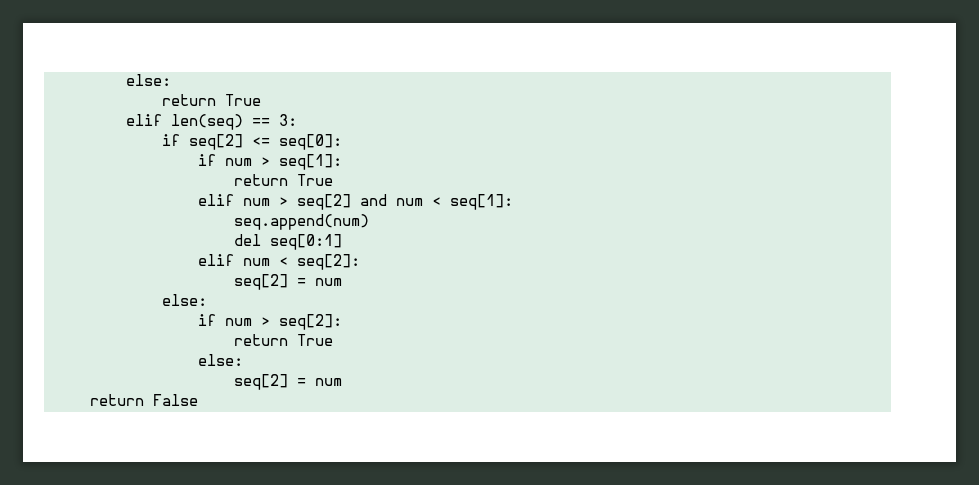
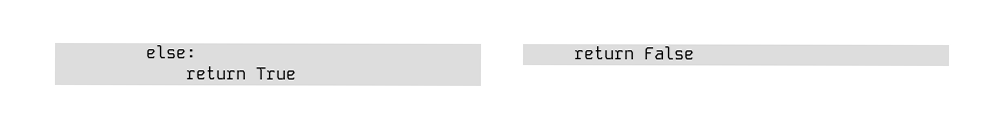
- elif len(seq) == 3:
- if seq[2] <= seq[0]:
- if num > seq[1]:
- return True
- elif num > seq[2] and num < seq[1]:
- seq.append(num)
- del seq[0:1]
- elif num < seq[2]:
- seq[2] = num
- else:
- if num > seq[2]:
- return True
- else:
- seq[2] = num

